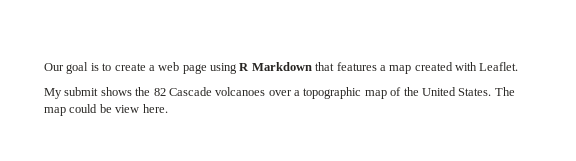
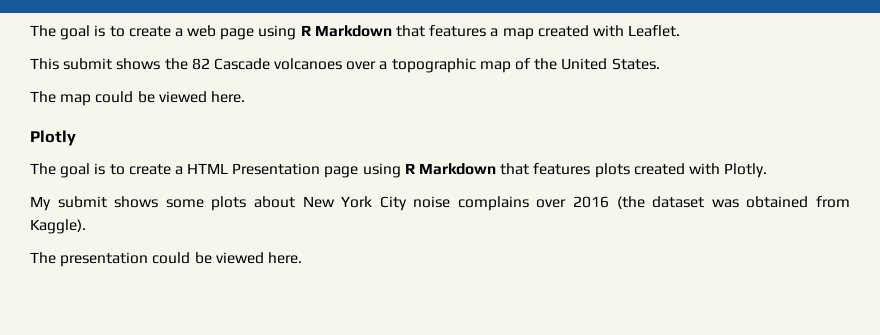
- Our goal is to create a web page using R Markdown that features a map created with Leaflet.
+ The goal is to create a web page using R Markdown that features a map created with Leaflet.
- My submit shows the 82 Cascade volcanoes over a topographic map of the United States. The map could be view here.
+ This submit shows the 82 Cascade volcanoes over a topographic map of the United States.
+ The map could be viewed here.
+ Plotly
+ The goal is to create a HTML Presentation page using R Markdown that features plots created with Plotly.
+ My submit shows some plots about New York City noise complains over 2016 (the dataset was obtained from Kaggle).
+ The presentation could be viewed here.

